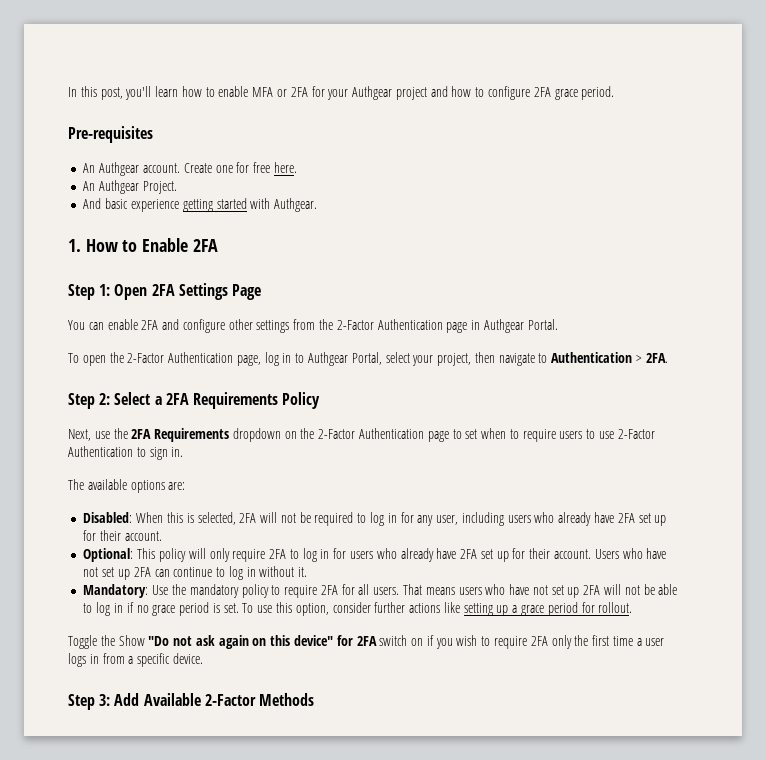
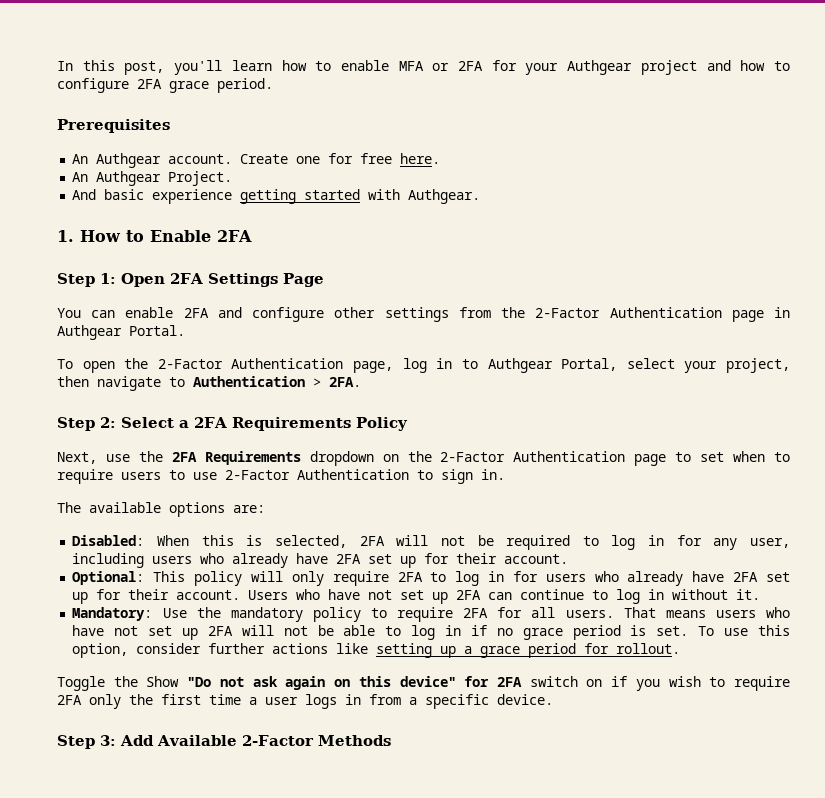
- Pre-requisites
+ Prerequisites

